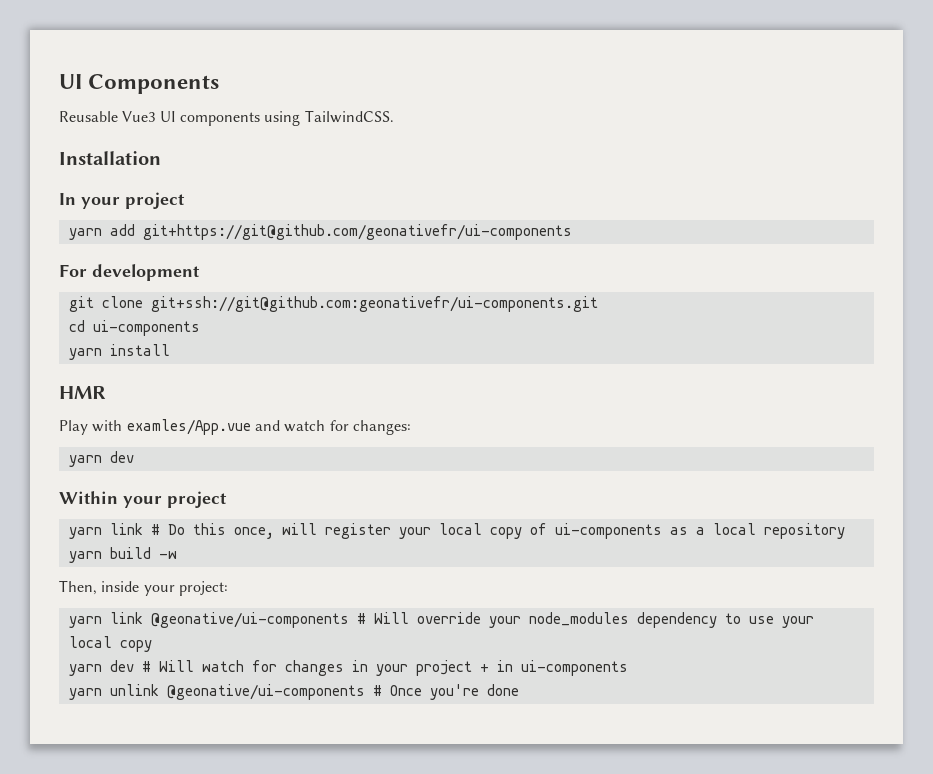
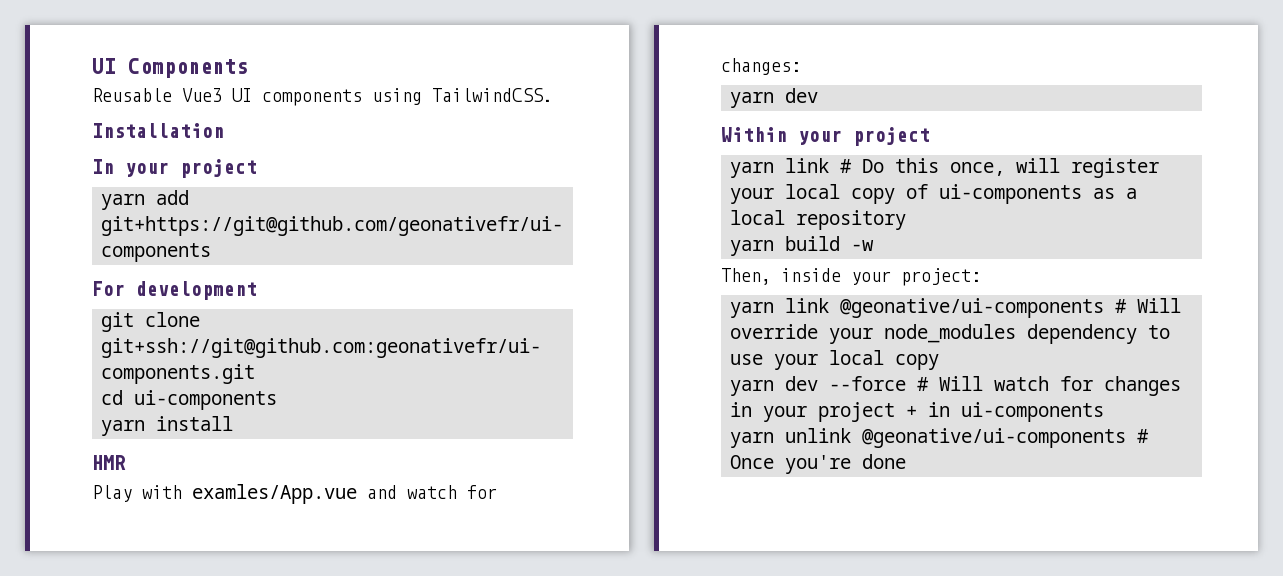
- yarn dev # Will watch for changes in your project + in ui-components
+ yarn dev --force # Will watch for changes in your project + in ui-components

